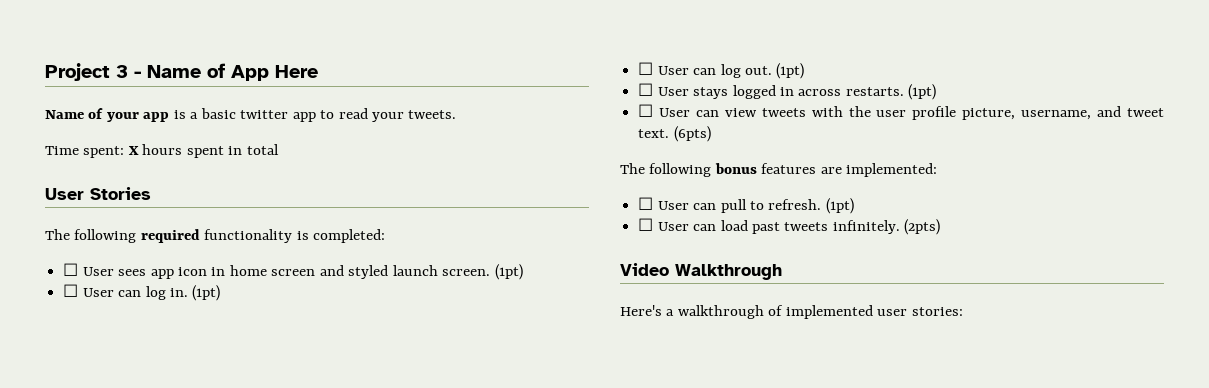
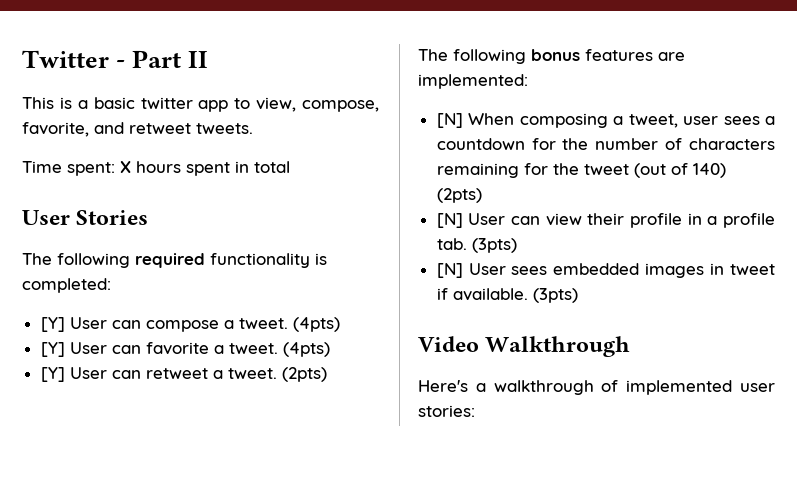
- Project 3 - Name of App Here
- Name of your app is a basic twitter app to read your tweets.
+ Twitter - Part II
+ This is a basic twitter app to view, compose, favorite, and retweet tweets.
- ☐ User sees app icon in home screen and styled launch screen. (1pt)
- ☐ User can log in. (1pt)
- ☐ User can log out. (1pt)
- ☐ User stays logged in across restarts. (1pt)
- ☐ User can view tweets with the user profile picture, username, and tweet text. (6pts)
+ [Y] User can compose a tweet. (4pts)
+ [Y] User can favorite a tweet. (4pts)
+ [Y] User can retweet a tweet. (2pts)
- ☐ User can pull to refresh. (1pt)
- ☐ User can load past tweets infinitely. (2pts)
+ [N] When composing a tweet, user sees a countdown for the number of characters remaining for the tweet (out of 140) (2pts)
+ [N] User can view their profile in a profile tab. (3pts)
+ [N] User sees embedded images in tweet if available. (3pts)

